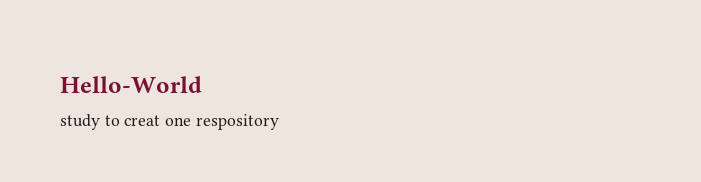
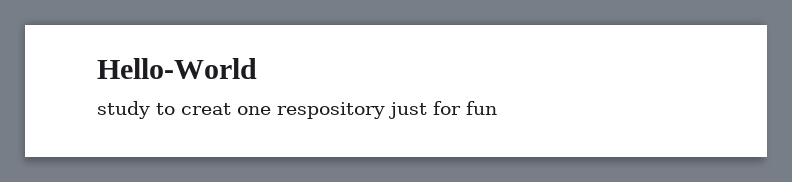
- study to creat one respository
+ study to creat one respository just for fun

